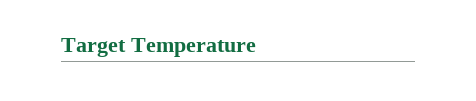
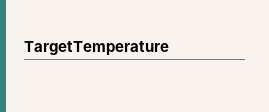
- Target Temperature
+ TargetTemperature

